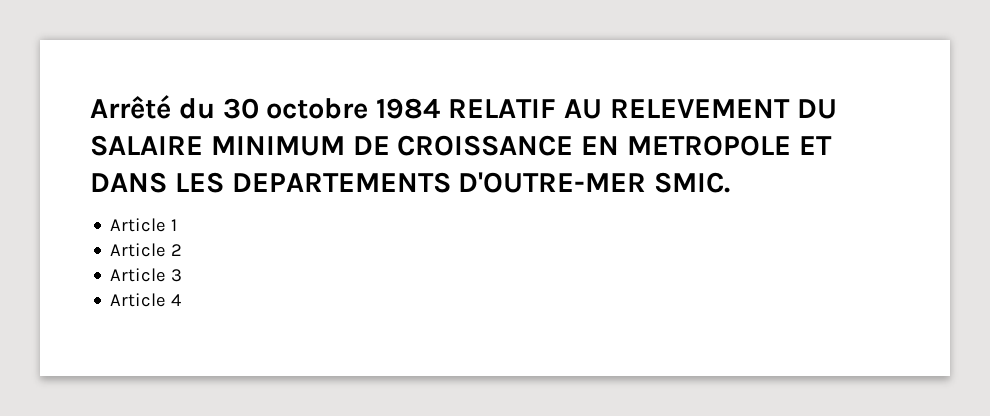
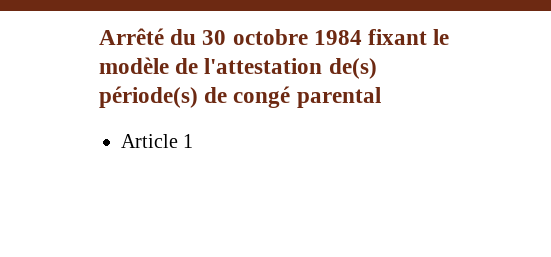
- Arrêté du 30 octobre 1984 RELATIF AU RELEVEMENT DU SALAIRE MINIMUM DE CROISSANCE EN METROPOLE ET DANS LES DEPARTEMENTS D'OUTRE-MER SMIC.
+ Arrêté du 30 octobre 1984 fixant le modèle de l'attestation de(s) période(s) de congé parental
  Article 1
- Article 2
- Article 3
- Article 4

